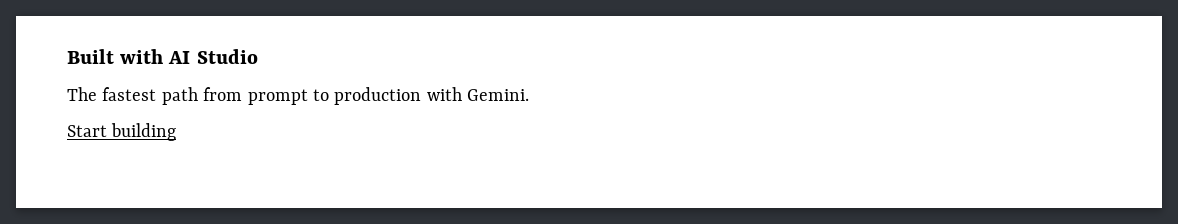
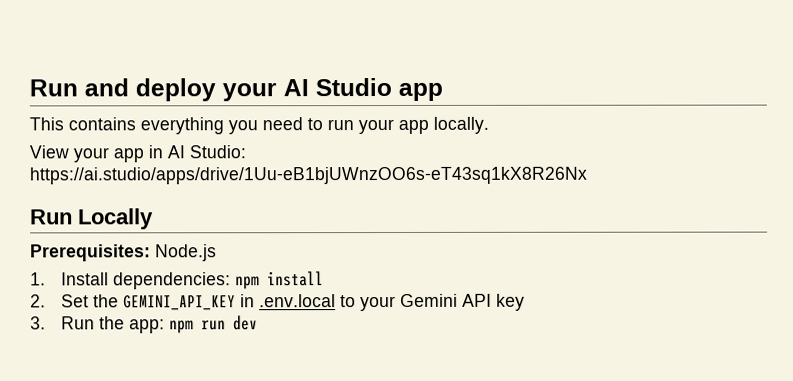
- Built with AI Studio
- The fastest path from prompt to production with Gemini.
- Start building
+ Run and deploy your AI Studio app
+ This contains everything you need to run your app locally.
+ View your app in AI Studio: https://ai.studio/apps/drive/1Uu-eB1bjUWnzOO6s-eT43sq1kX8R26Nx
+ Run Locally
+ Prerequisites: Node.js
+ 1. Install dependencies: npm install
+ 2. Set the GEMINI_API_KEY in .env.local to your Gemini API key
+ 3. Run the app: npm run dev

